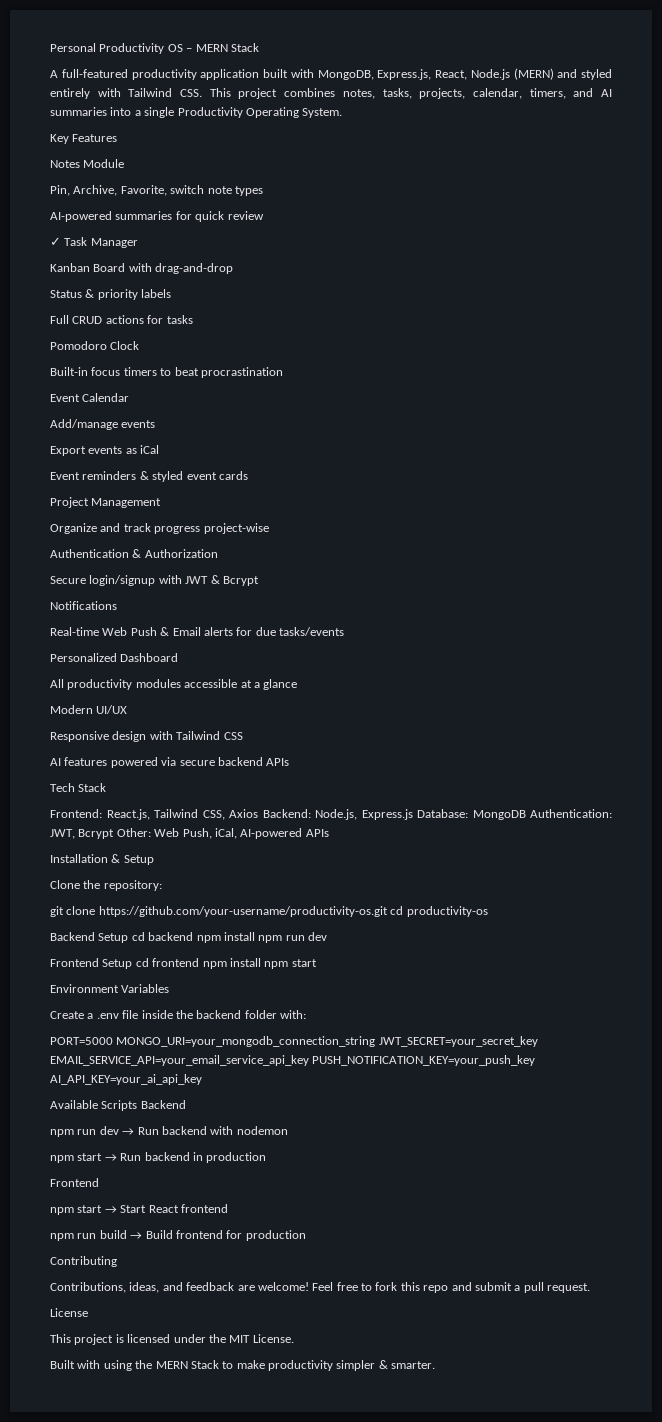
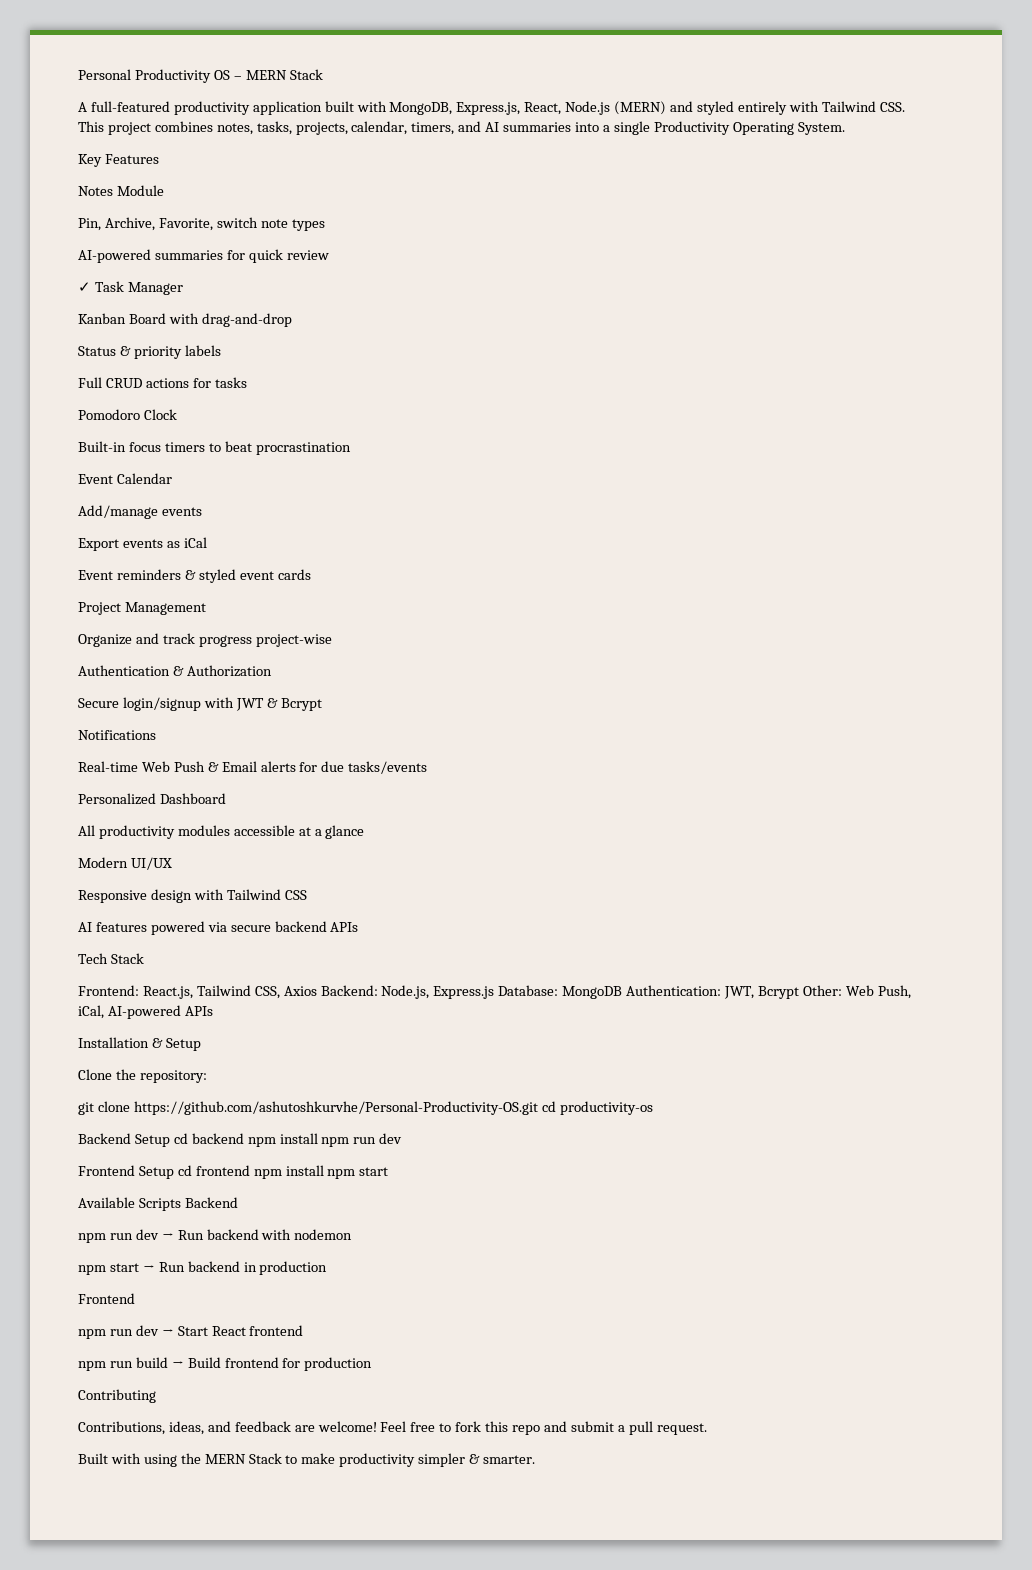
- git clone https://github.com/your-username/productivity-os.git cd productivity-os
+ git clone https://github.com/ashutoshkurvhe/Personal-Productivity-OS.git cd productivity-os
- Environment Variables
- Create a .env file inside the backend folder with:
- PORT=5000 MONGO_URI=your_mongodb_connection_string JWT_SECRET=your_secret_key EMAIL_SERVICE_API=your_email_service_api_key PUSH_NOTIFICATION_KEY=your_push_key AI_API_KEY=your_ai_api_key
- npm start → Start React frontend
+ npm run dev → Start React frontend
- License
- This project is licensed under the MIT License.

